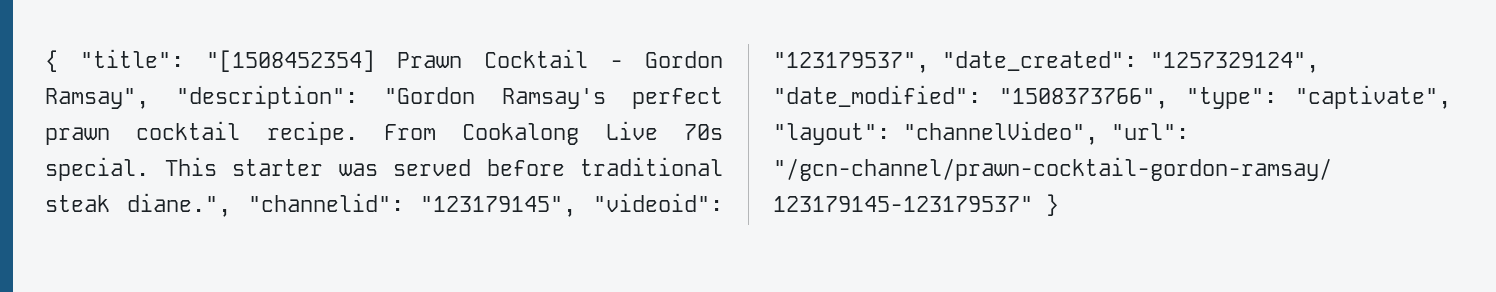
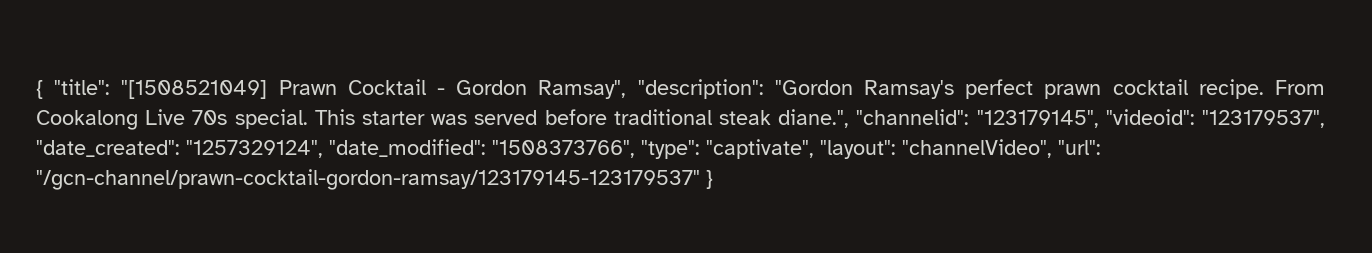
- { "title": "[1508452354] Prawn Cocktail - Gordon Ramsay", "description": "Gordon Ramsay's perfect prawn cocktail recipe.
+ { "title": "[1508521049] Prawn Cocktail - Gordon Ramsay", "description": "Gordon Ramsay's perfect prawn cocktail recipe.

